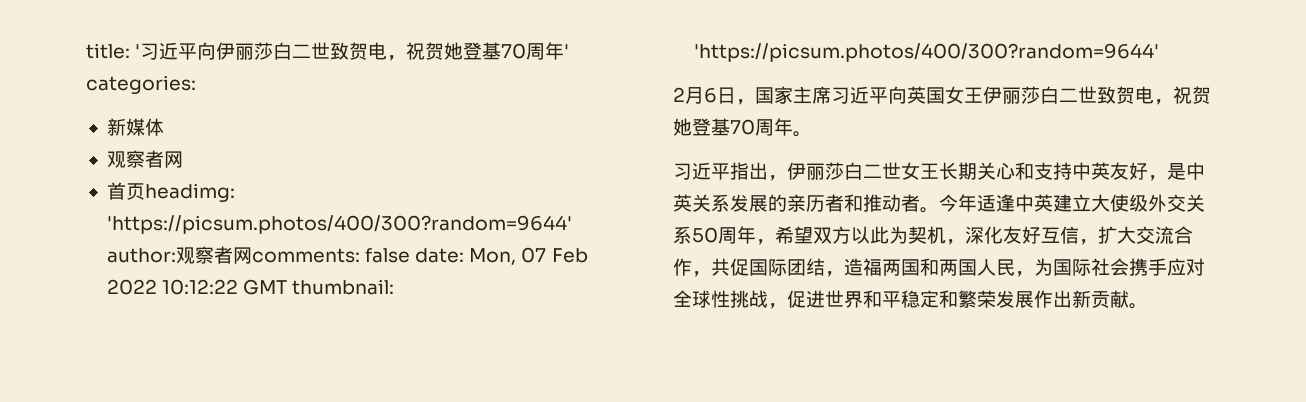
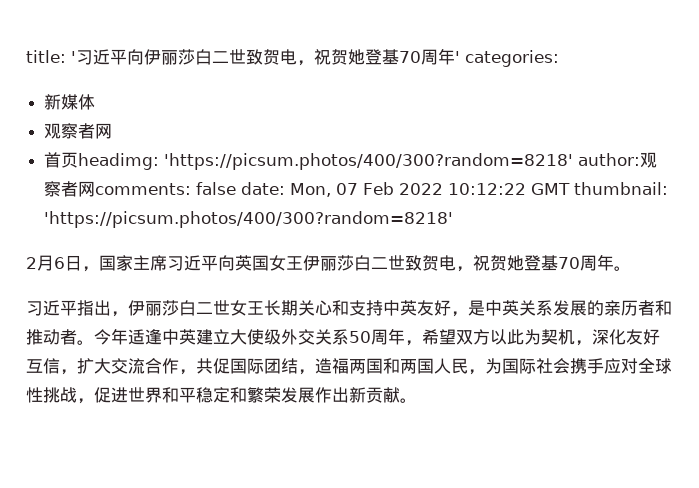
- 首页headimg: 'https://picsum.photos/400/300?random=9644' author:观察者网comments: false date: Mon, 07 Feb 2022 10:12:22 GMT thumbnail: 'https://picsum.photos/400/300?random=9644'
+ 首页headimg: 'https://picsum.photos/400/300?random=8218' author:观察者网comments: false date: Mon, 07 Feb 2022 10:12:22 GMT thumbnail: 'https://picsum.photos/400/300?random=8218'

